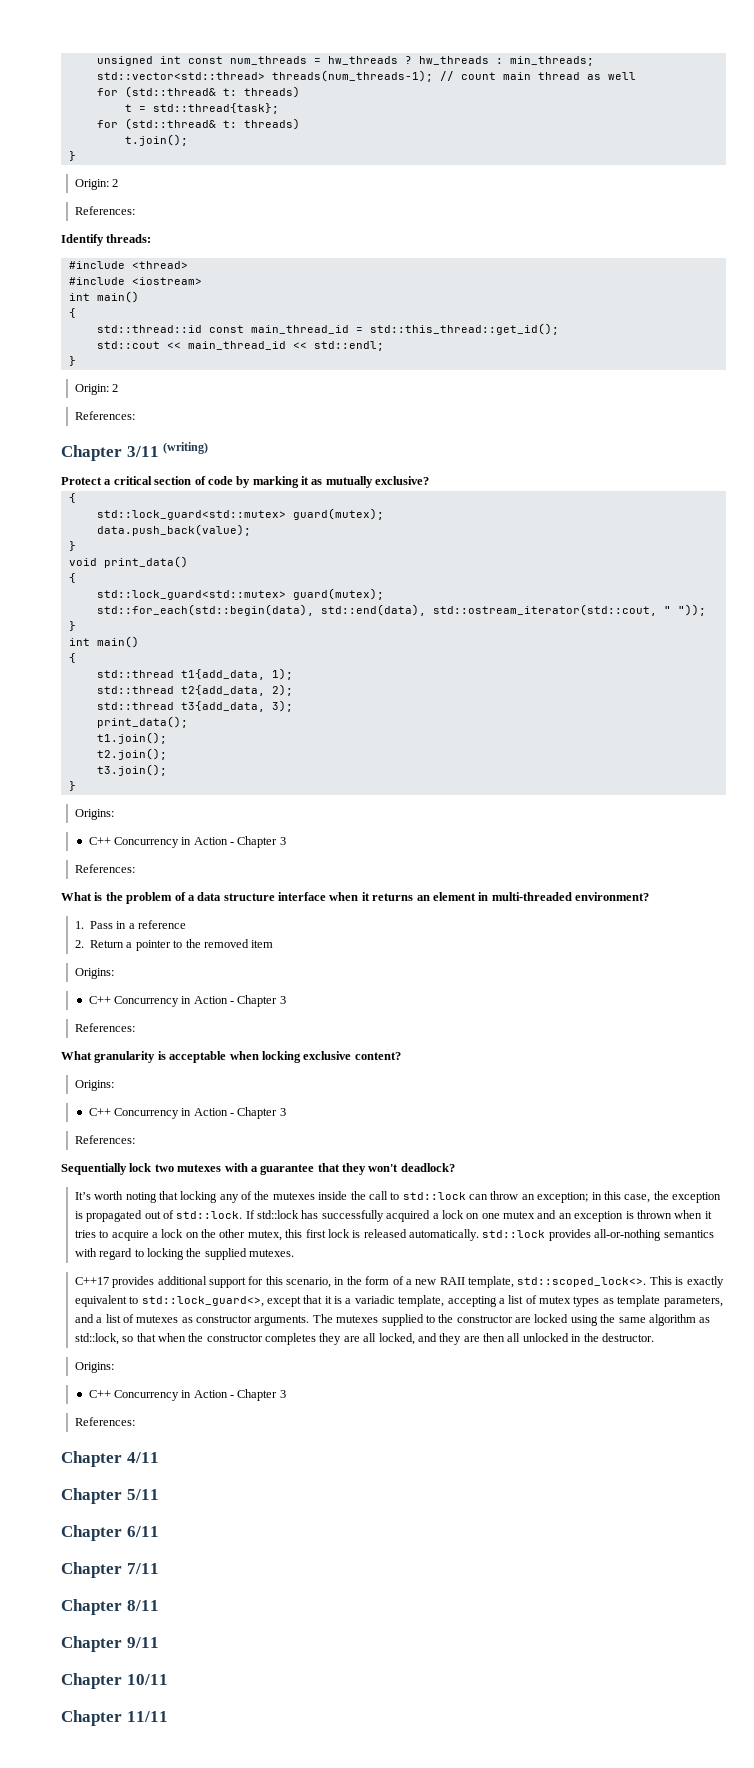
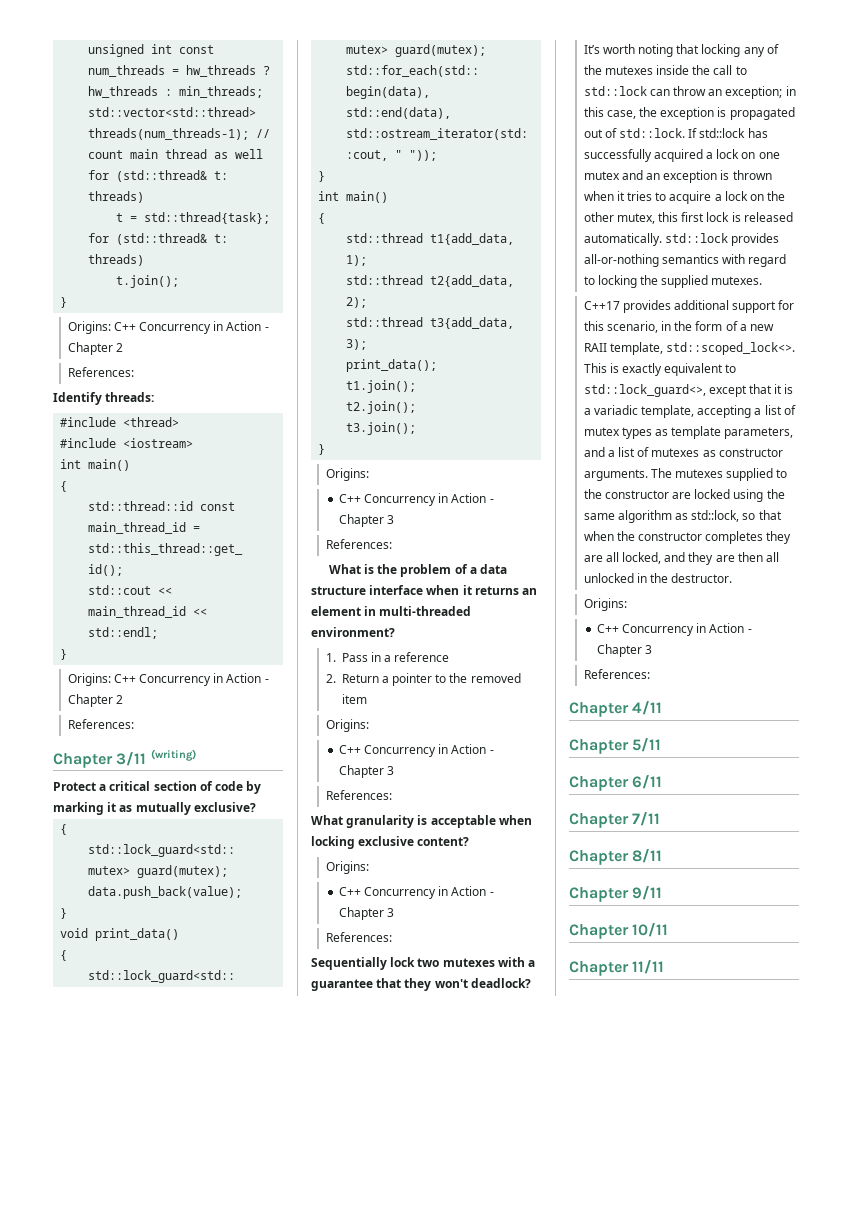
  t.join();
  }
- Origin: 2
+ Origins: C++ Concurrency in Action - Chapter 2
  std::cout << main_thread_id << std::endl;
  }
- Origin: 2
+ Origins: C++ Concurrency in Action - Chapter 2

